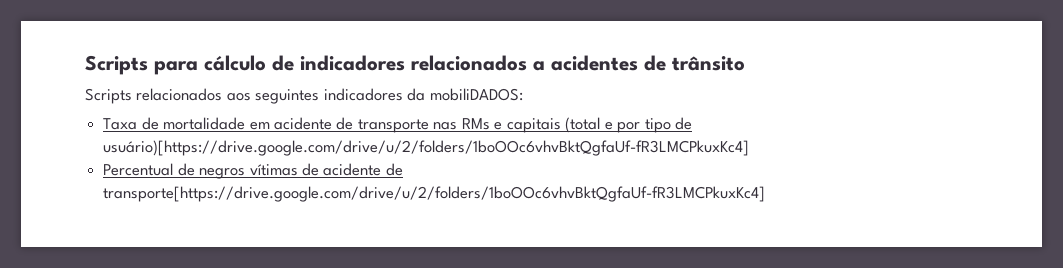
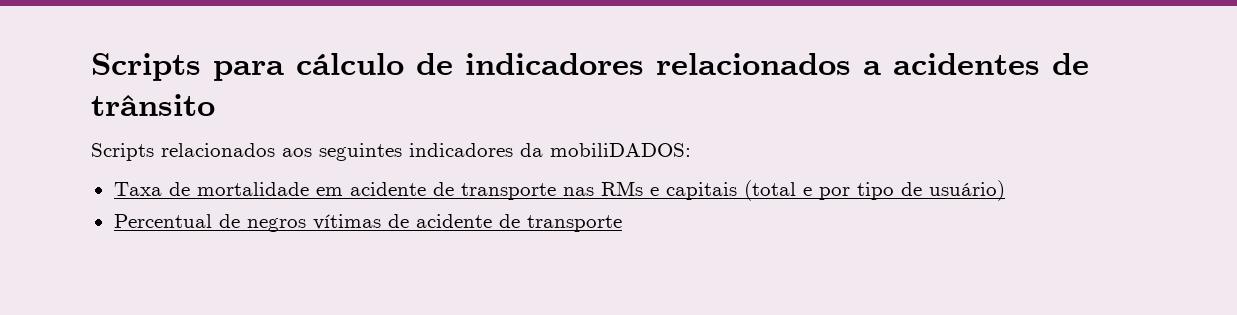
- Taxa de mortalidade em acidente de transporte nas RMs e capitais (total e por tipo de usuário)[https://drive.google.com/drive/u/2/folders/1boOOc6vhvBktQgfaUf-fR3LMCPkuxKc4]
+ Taxa de mortalidade em acidente de transporte nas RMs e capitais (total e por tipo de usuário)
- Percentual de negros vítimas de acidente de transporte[https://drive.google.com/drive/u/2/folders/1boOOc6vhvBktQgfaUf-fR3LMCPkuxKc4]
+ Percentual de negros vítimas de acidente de transporte

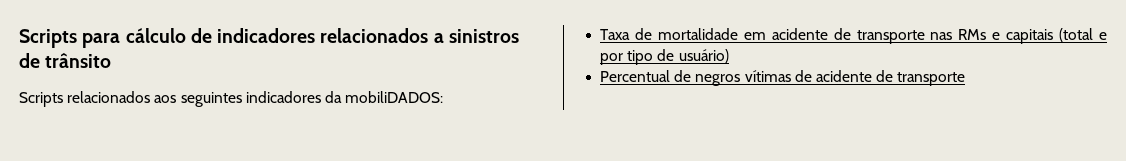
- Scripts para cálculo de indicadores relacionados a acidentes de trânsito
+ Scripts para cálculo de indicadores relacionados a sinistros de trânsito

